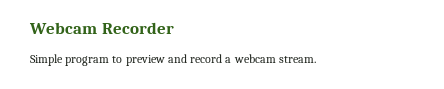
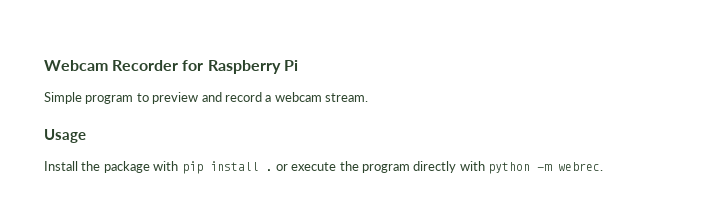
- Webcam Recorder
+ Webcam Recorder for Raspberry Pi
+ Usage
+ Install the package with pip install . or execute the program directly with python -m webrec.

